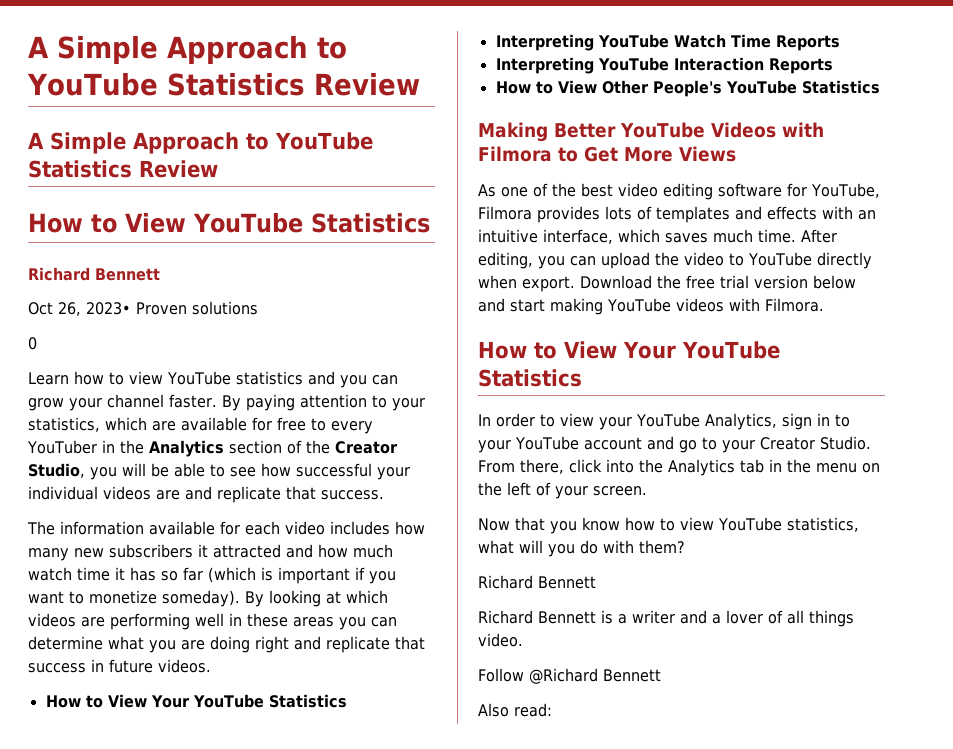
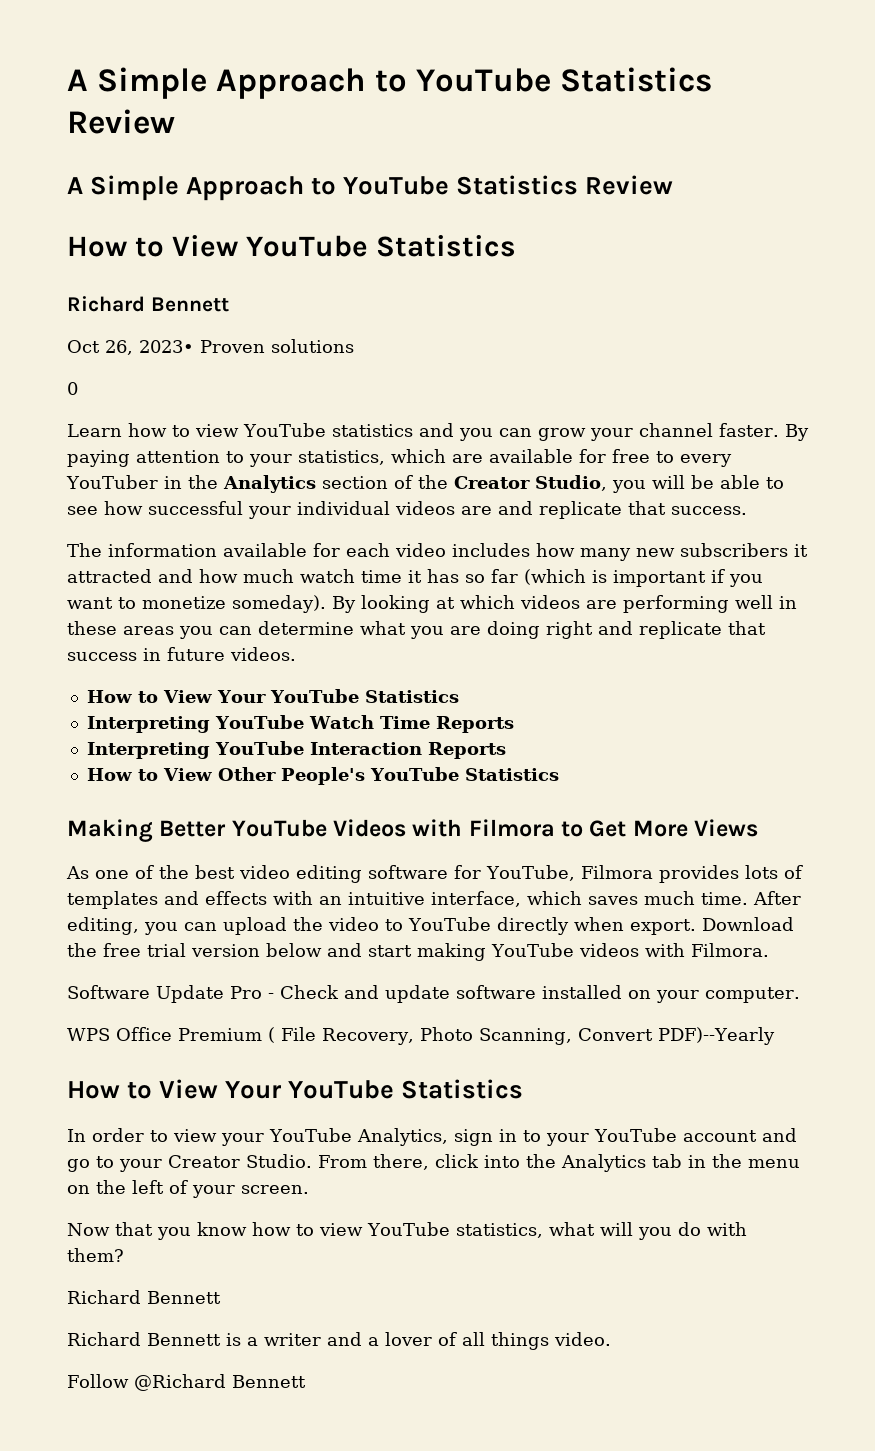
+ Software Update Pro - Check and update software installed on your computer.
+ WPS Office Premium ( File Recovery, Photo Scanning, Convert PDF)--Yearly
- Also read:

